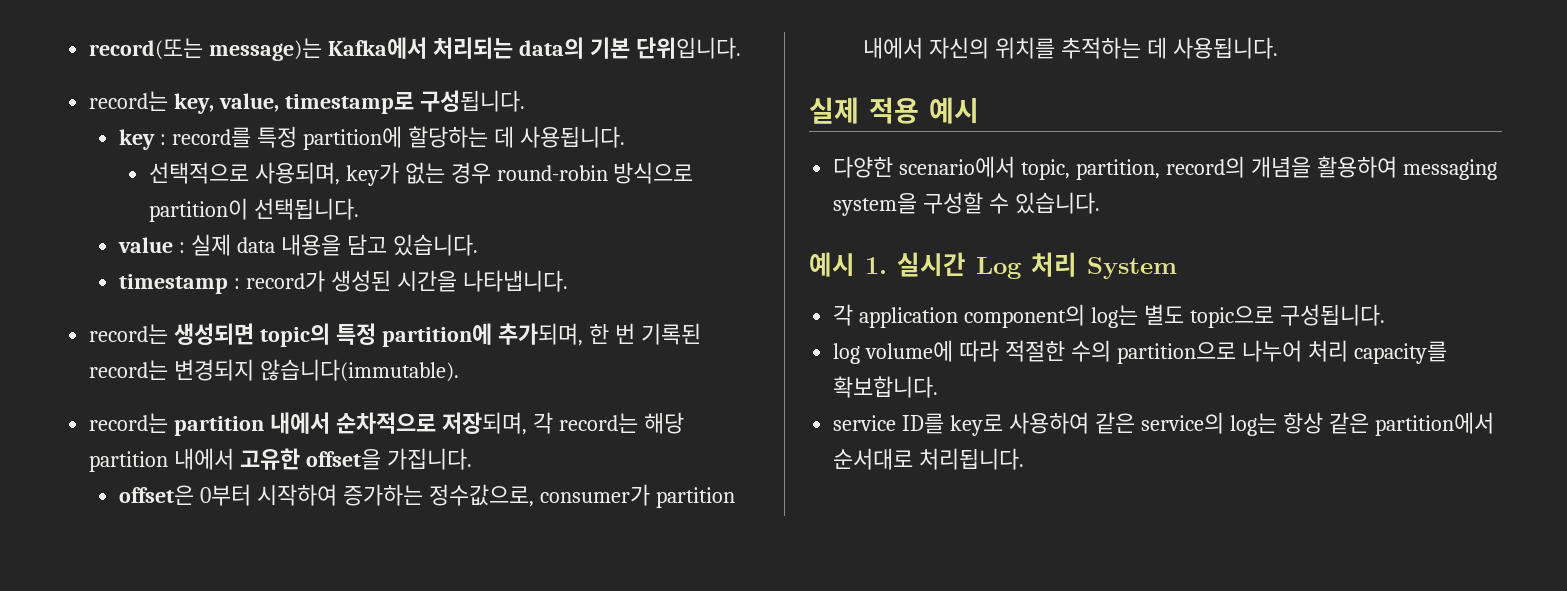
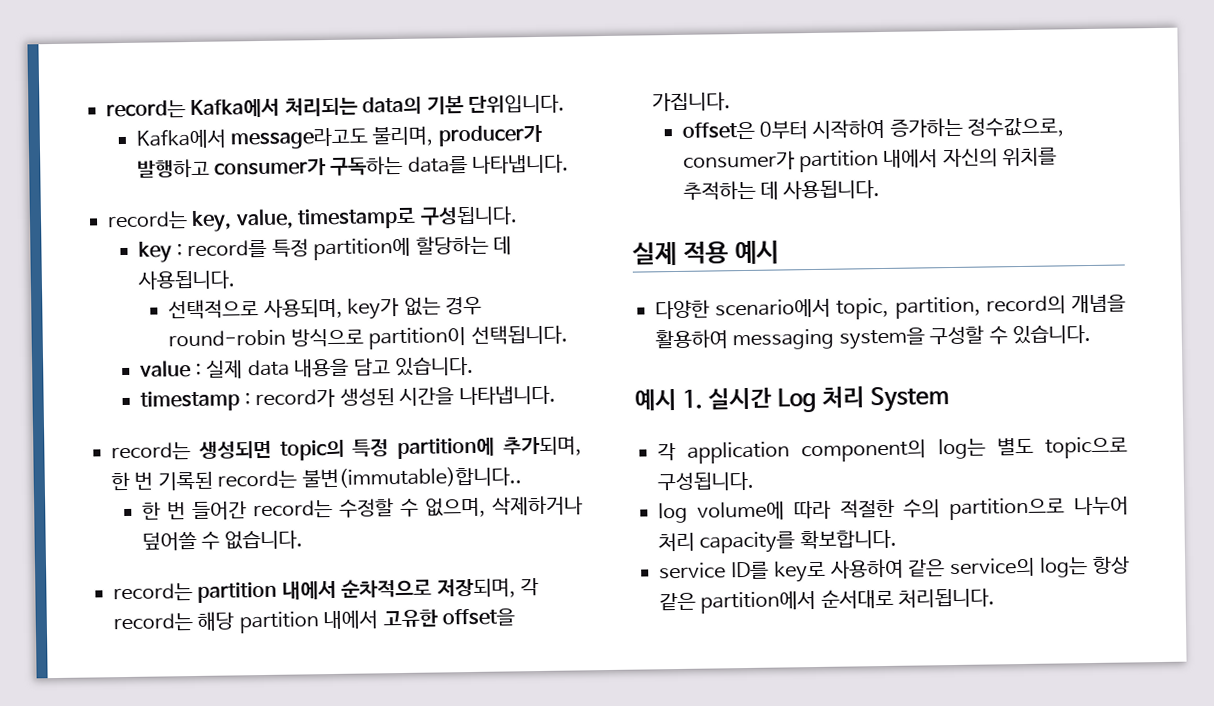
- record(또는 message)는 Kafka에서 처리되는 data의 기본 단위입니다.
+ record는 Kafka에서 처리되는 data의 기본 단위입니다.
+ Kafka에서 message라고도 불리며, producer가 발행하고 consumer가 구독하는 data를 나타냅니다.
- record는 생성되면 topic의 특정 partition에 추가되며, 한 번 기록된 record는 변경되지 않습니다(immutable).
+ record는 생성되면 topic의 특정 partition에 추가되며, 한 번 기록된 record는 불변(immutable)합니다..
+ 한 번 들어간 record는 수정할 수 없으며, 삭제하거나 덮어쓸 수 없습니다.

